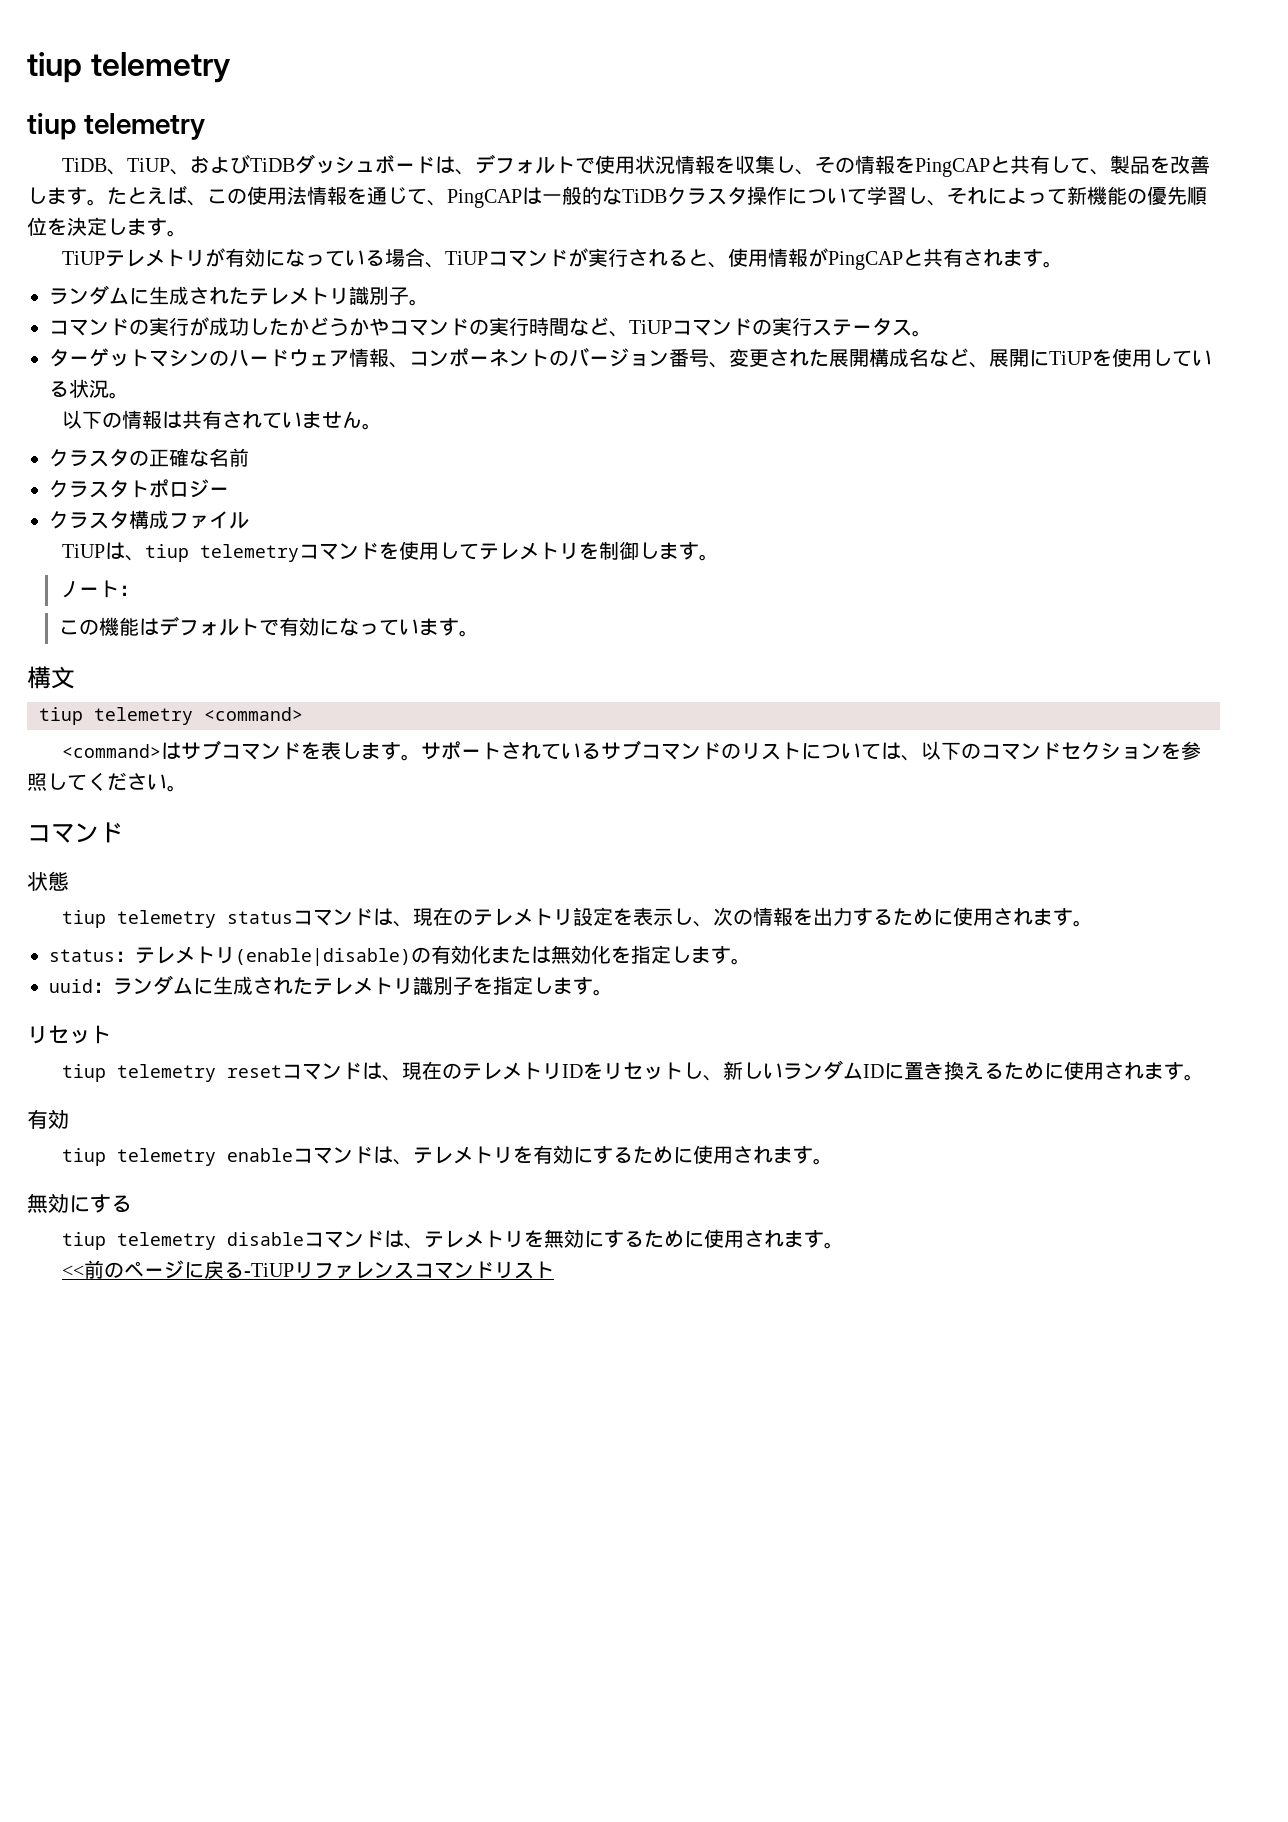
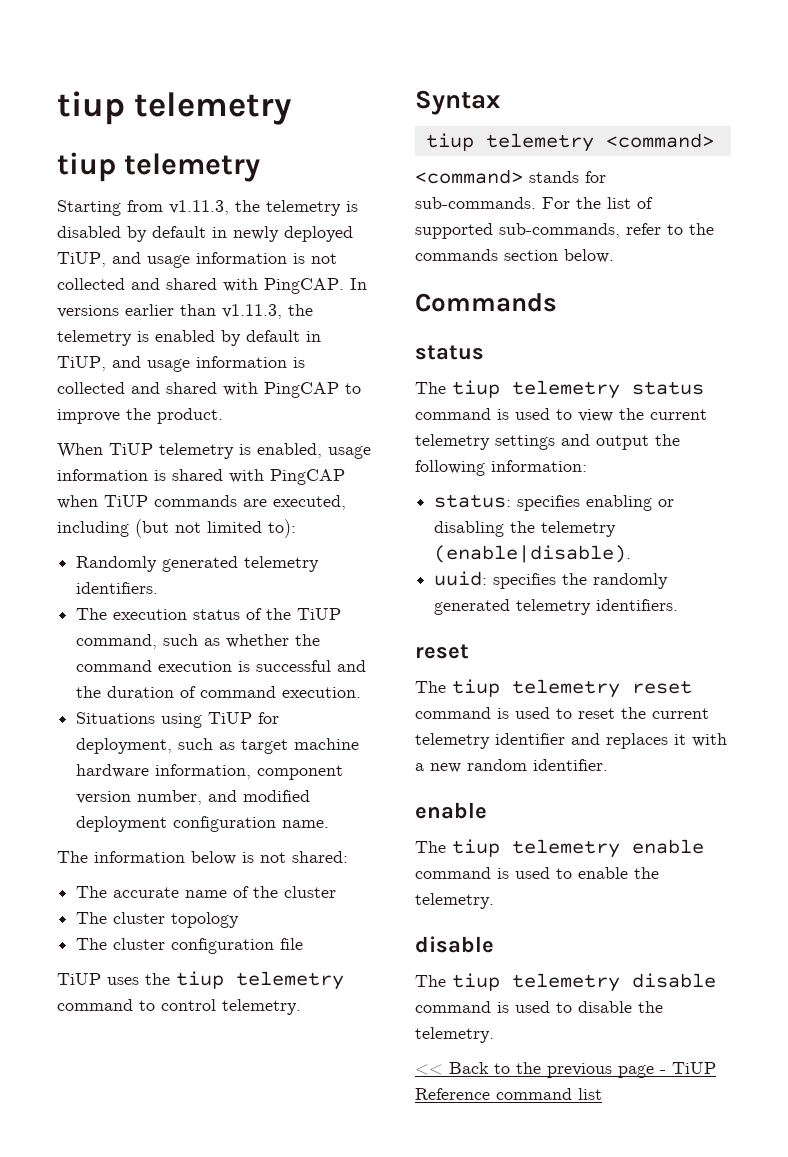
- TiDB、TiUP、およびTiDBダッシュボードは、デフォルトで使用状況情報を収集し、その情報をPingCAPと共有して、製品を改善します。たとえば、この使用法情報を通じて、PingCAPは一般的なTiDBクラスタ操作について学習し、それによって新機能の優先順位を決定します。
- TiUPテレメトリが有効になっている場合、TiUPコマンドが実行されると、使用情報がPingCAPと共有されます。
- ランダムに生成されたテレメトリ識別子。
- コマンドの実行が成功したかどうかやコマンドの実行時間など、TiUPコマンドの実行ステータス。
- ターゲットマシンのハードウェア情報、コンポーネントのバージョン番号、変更された展開構成名など、展開にTiUPを使用している状況。
- 以下の情報は共有されていません。
- クラスタの正確な名前
- クラスタトポロジー
- クラスタ構成ファイル
- TiUPは、tiup telemetryコマンドを使用してテレメトリを制御します。
- ノート：
- この機能はデフォルトで有効になっています。
- 構文
+ Starting from v1.11.3, the telemetry is disabled by default in newly deployed TiUP, and usage information is not collected and shared with PingCAP. In versions earlier than v1.11.3, the telemetry is enabled by default in TiUP, and usage information is collected and shared with PingCAP to improve the product.
+ When TiUP telemetry is enabled, usage information is shared with PingCAP when TiUP commands are executed, including (but not limited to):
+ Randomly generated telemetry identifiers.
+ The execution status of the TiUP command, such as whether the command execution is successful and the duration of command execution.
+ Situations using TiUP for deployment, such as target machine hardware information, component version number, and modified deployment configuration name.
+ The information below is not shared:
+ The accurate name of the cluster
+ The cluster topology
+ The cluster configuration file
+ TiUP uses the tiup telemetry command to control telemetry.
+ Syntax
  tiup telemetry <command>
- <command>はサブコマンドを表します。サポートされているサブコマンドのリストについては、以下のコマンドセクションを参照してください。
- コマンド
- 状態
- tiup telemetry statusコマンドは、現在のテレメトリ設定を表示し、次の情報を出力するために使用されます。
- status：テレメトリ(enable|disable)の有効化または無効化を指定します。
- uuid：ランダムに生成されたテレメトリ識別子を指定します。
- リセット
- tiup telemetry resetコマンドは、現在のテレメトリIDをリセットし、新しいランダムIDに置き換えるために使用されます。
- 有効
- tiup telemetry enableコマンドは、テレメトリを有効にするために使用されます。
- 無効にする
- tiup telemetry disableコマンドは、テレメトリを無効にするために使用されます。
- <<前のページに戻る-TiUPリファレンスコマンドリスト
+ <command> stands for sub-commands. For the list of supported sub-commands, refer to the commands section below.
+ Commands
+ status
+ The tiup telemetry status command is used to view the current telemetry settings and output the following information:
+ status: specifies enabling or disabling the telemetry (enable|disable).
+ uuid: specifies the randomly generated telemetry identifiers.
+ reset
+ The tiup telemetry reset command is used to reset the current telemetry identifier and replaces it with a new random identifier.
+ enable
+ The tiup telemetry enable command is used to enable the telemetry.
+ disable
+ The tiup telemetry disable command is used to disable the telemetry.
+ << Back to the previous page - TiUP Reference command list

